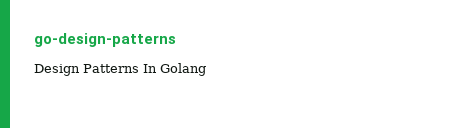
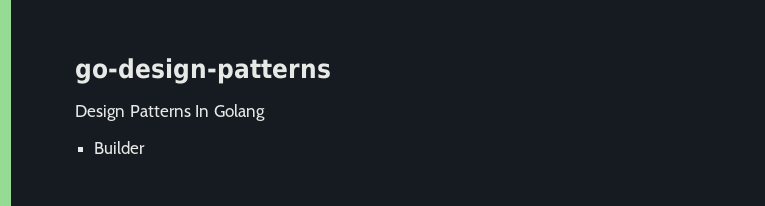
+ Builder

